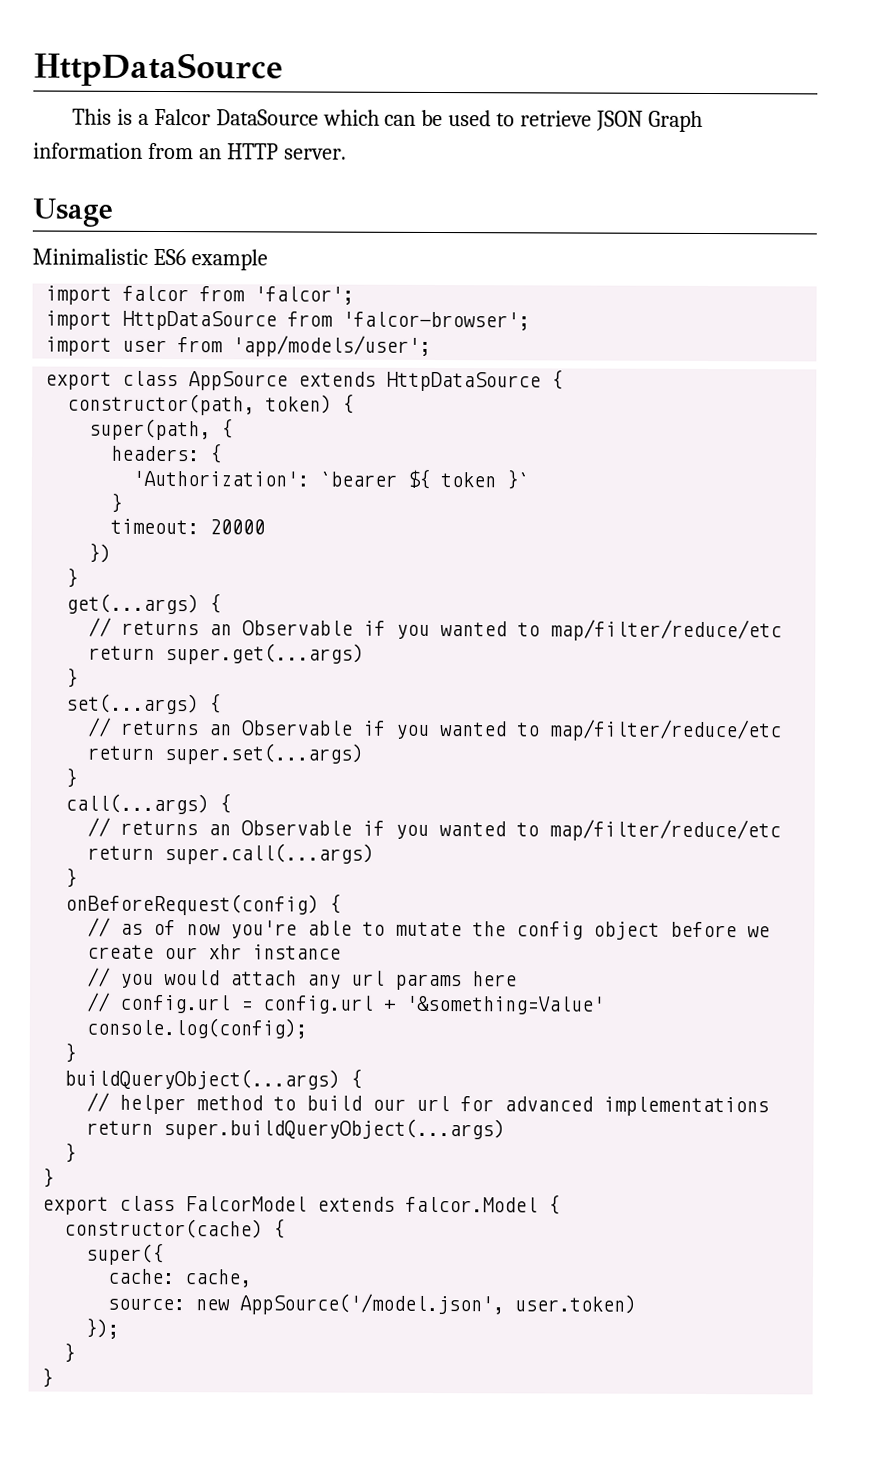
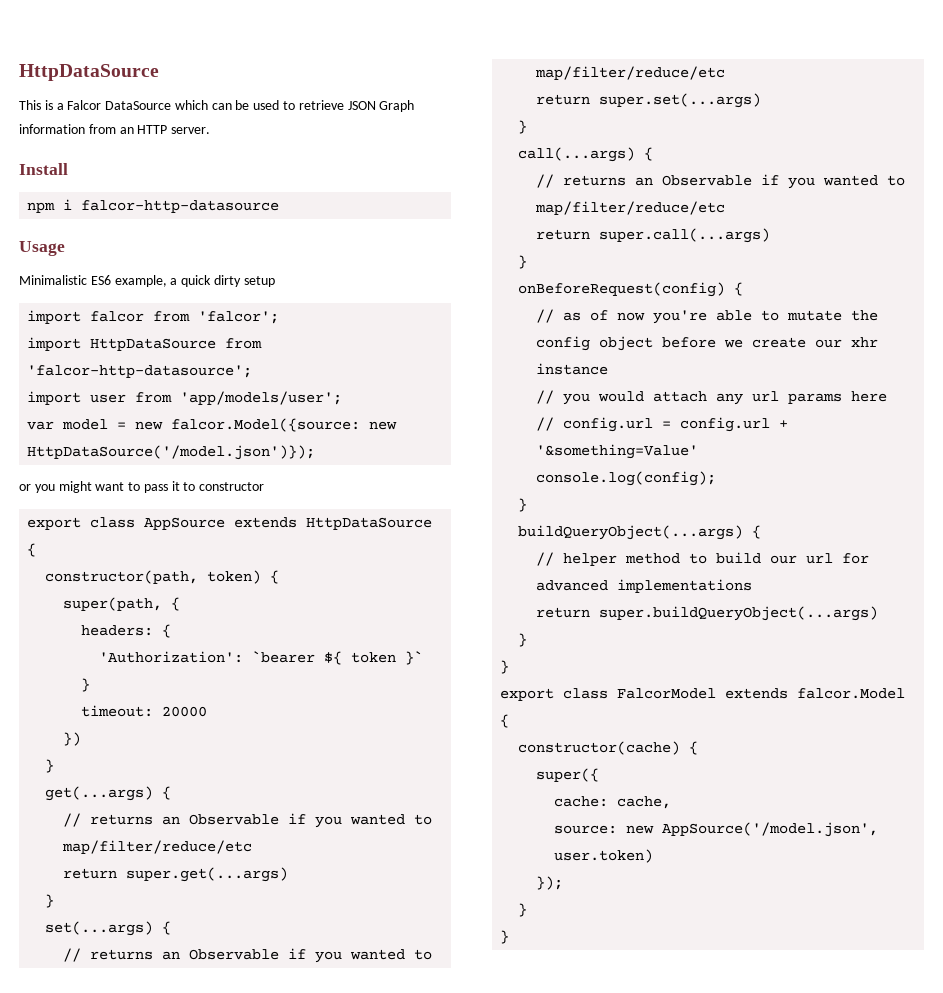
+ Install
+ npm i falcor-http-datasource
- Minimalistic ES6 example
+ Minimalistic ES6 example, a quick dirty setup
- import HttpDataSource from 'falcor-browser';
+ import HttpDataSource from 'falcor-http-datasource';
+ var model = new falcor.Model({source: new HttpDataSource('/model.json')});
+ or you might want to pass it to constructor

